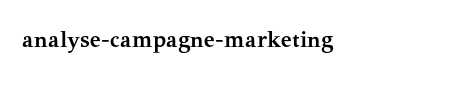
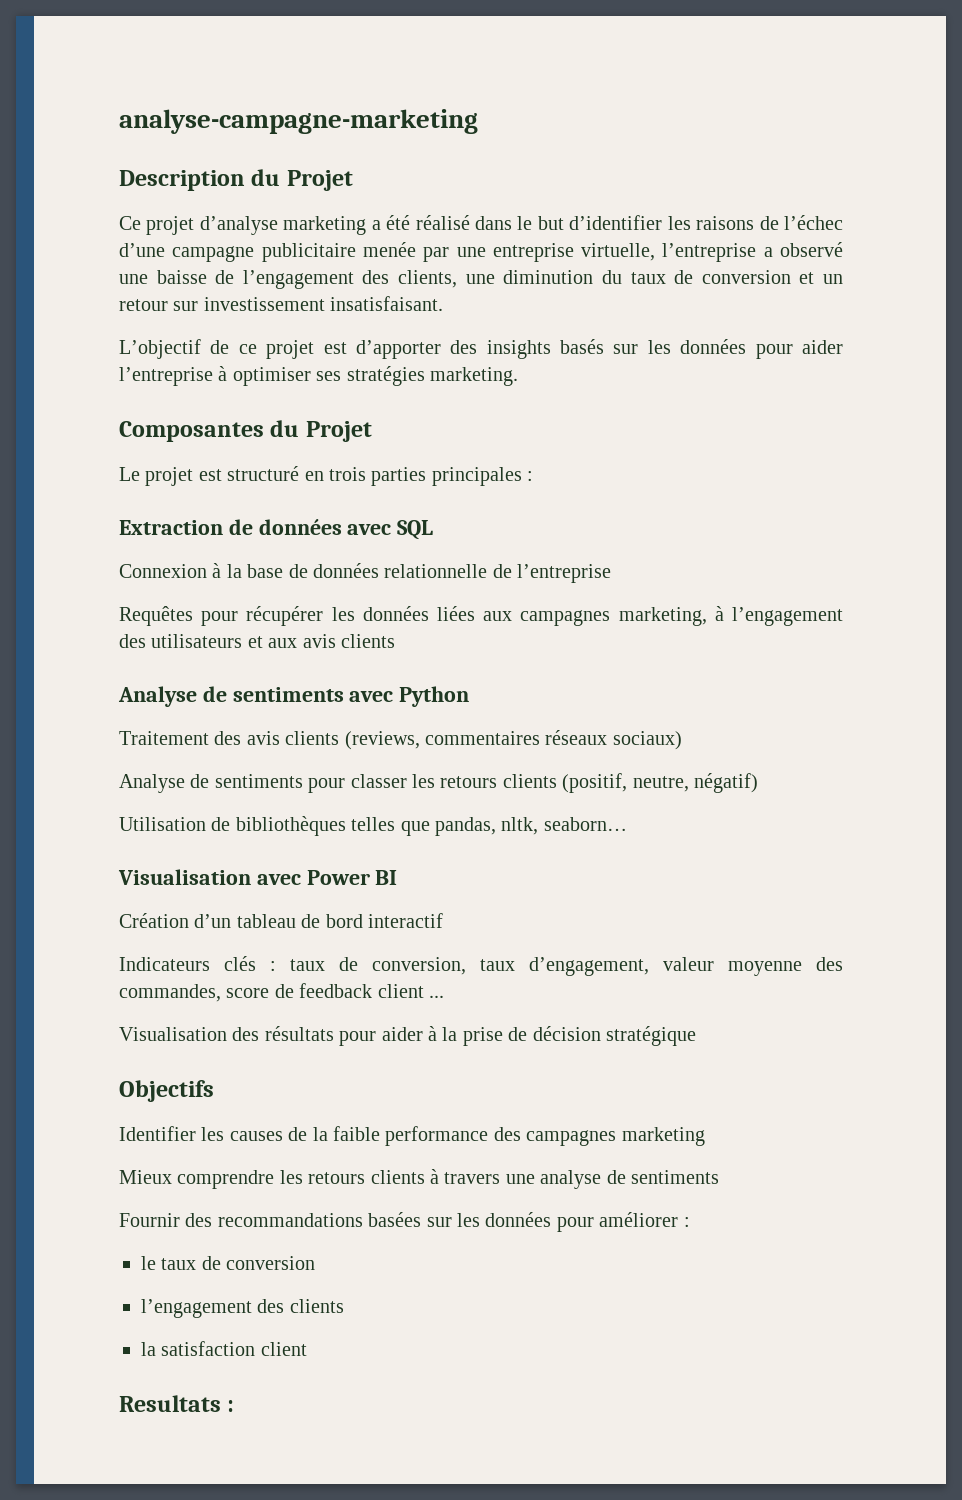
+ Description du Projet
+ Ce projet d’analyse marketing a été réalisé dans le but d’identifier les raisons de l’échec d’une campagne publicitaire menée par une entreprise virtuelle, l’entreprise a observé une baisse de l’engagement des clients, une diminution du taux de conversion et un retour sur investissement insatisfaisant.
+ L’objectif de ce projet est d’apporter des insights basés sur les données pour aider l’entreprise à optimiser ses stratégies marketing.
+ Composantes du Projet
+ Le projet est structuré en trois parties principales :
+ Extraction de données avec SQL
+ Connexion à la base de données relationnelle de l’entreprise
+ Requêtes pour récupérer les données liées aux campagnes marketing, à l’engagement des utilisateurs et aux avis clients
+ Analyse de sentiments avec Python
+ Traitement des avis clients (reviews, commentaires réseaux sociaux)
+ Analyse de sentiments pour classer les retours clients (positif, neutre, négatif)
+ Utilisation de bibliothèques telles que pandas, nltk, seaborn…
+ Visualisation avec Power BI
+ Création d’un tableau de bord interactif
+ Indicateurs clés : taux de conversion, taux d’engagement, valeur moyenne des commandes, score de feedback client ...
+ Visualisation des résultats pour aider à la prise de décision stratégique
+ Objectifs
+ Identifier les causes de la faible performance des campagnes marketing
+ Mieux comprendre les retours clients à travers une analyse de sentiments
+ Fournir des recommandations basées sur les données pour améliorer :
+ le taux de conversion
+ l’engagement des clients
+ la satisfaction client
+ Resultats :

